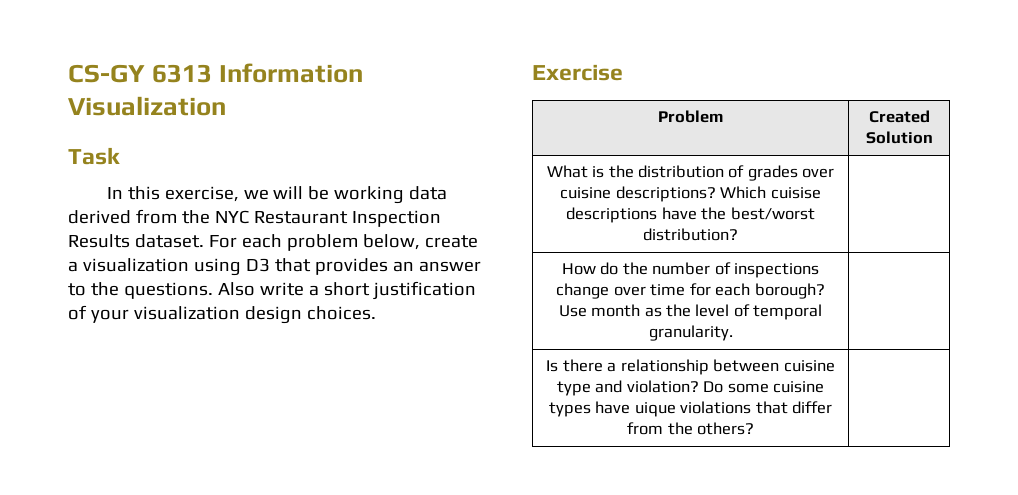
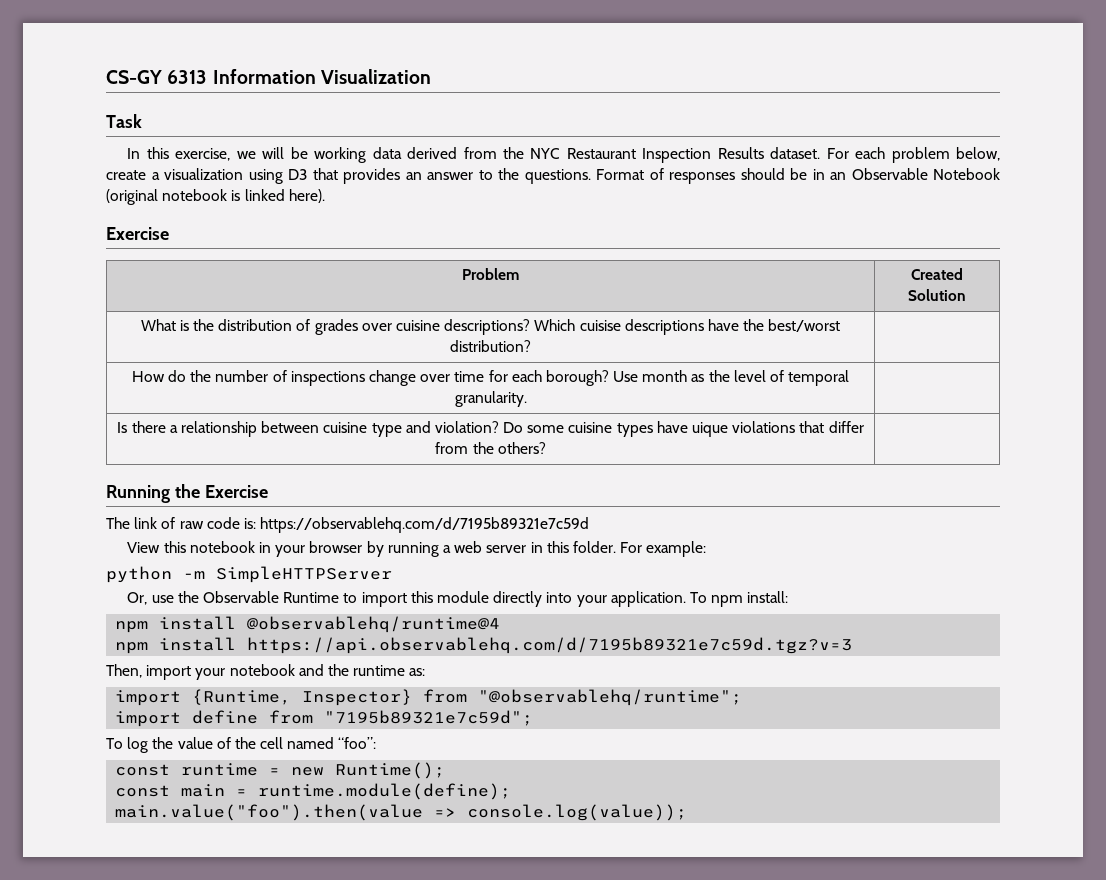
- Also write a short justification of your visualization design choices.
+ Format of responses should be in an Observable Notebook (original notebook is linked here).
+ Running the Exercise
+ The link of raw code is: https://observablehq.com/d/7195b89321e7c59d
+ View this notebook in your browser by running a web server in this folder. For example:
+ python -m SimpleHTTPServer
+ Or, use the Observable Runtime to import this module directly into your application. To npm install:
+ npm install @observablehq/runtime@4
+ npm install https://api.observablehq.com/d/7195b89321e7c59d.tgz?v=3
+ Then, import your notebook and the runtime as:
+ import {Runtime, Inspector} from "@observablehq/runtime";
+ import define from "7195b89321e7c59d";
+ To log the value of the cell named “foo”:
+ const runtime = new Runtime();
+ const main = runtime.module(define);
+ main.value("foo").then(value => console.log(value));

